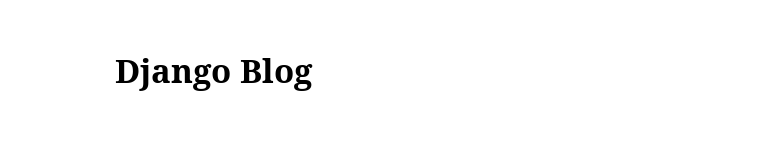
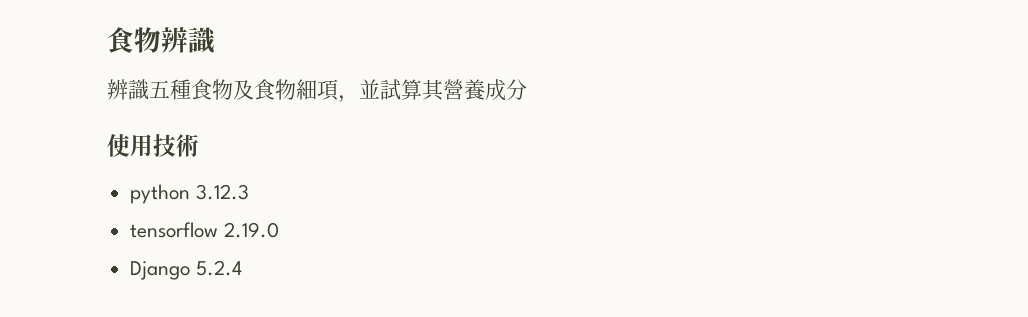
- Django Blog
+ 食物辨識
+ 辨識五種食物及食物細項，並試算其營養成分
+ 使用技術
+ python 3.12.3
+ tensorflow 2.19.0
+ Django 5.2.4

